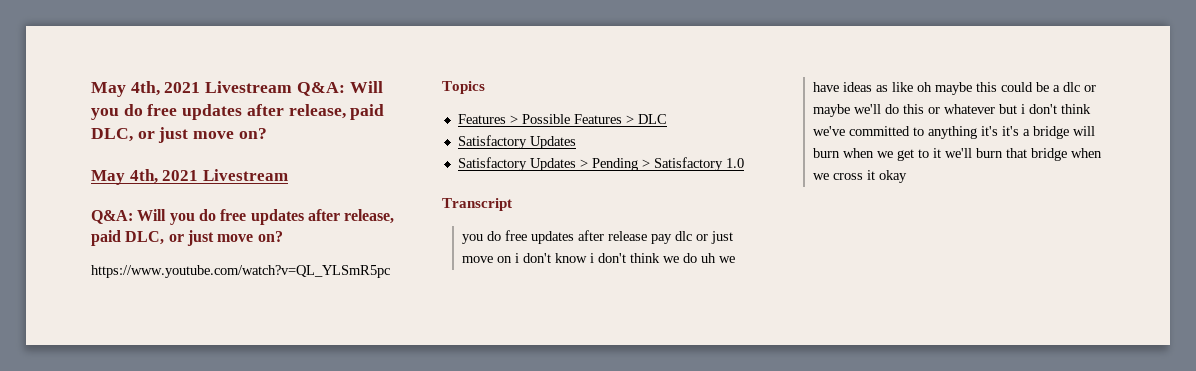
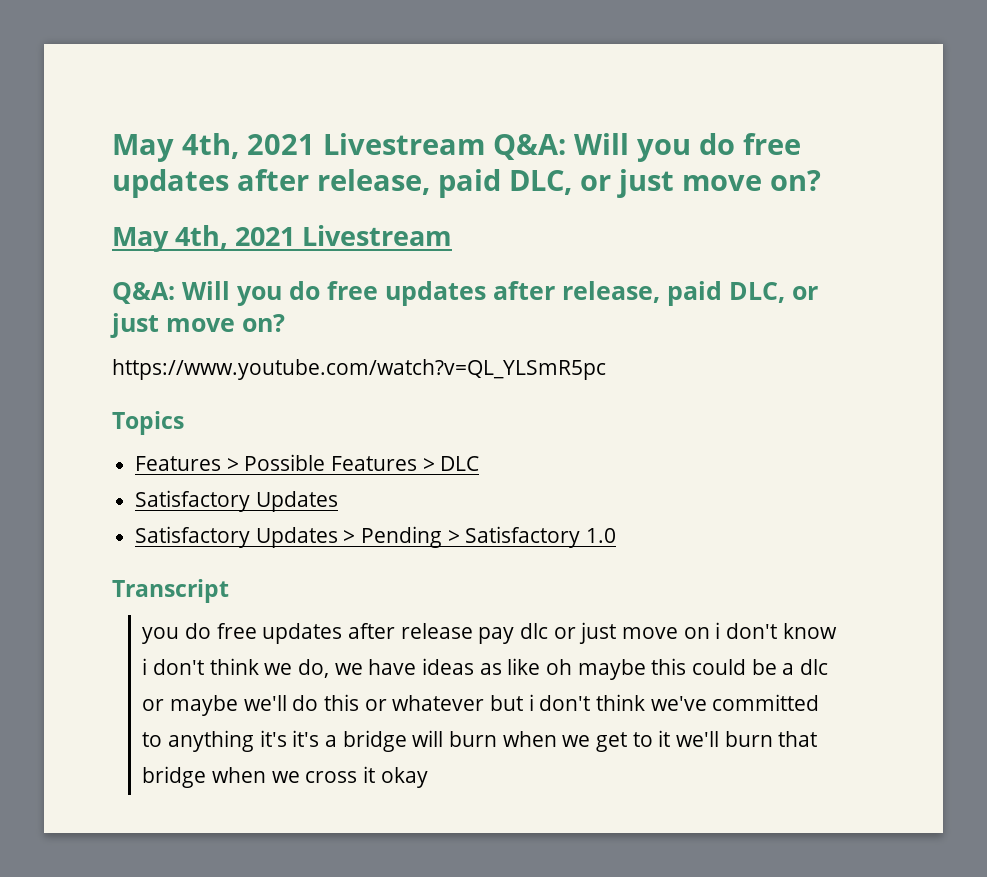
- you do free updates after release pay dlc or just move on i don't know i don't think we do uh we have ideas as like oh maybe this could be a dlc or maybe we'll do this or whatever but i don't think we've committed to anything it's it's a bridge will burn when we get to it we'll burn that bridge when we cross it okay
+ you do free updates after release pay dlc or just move on i don't know i don't think we do, we have ideas as like oh maybe this could be a dlc or maybe we'll do this or whatever but i don't think we've committed to anything it's it's a bridge will burn when we get to it we'll burn that bridge when we cross it okay

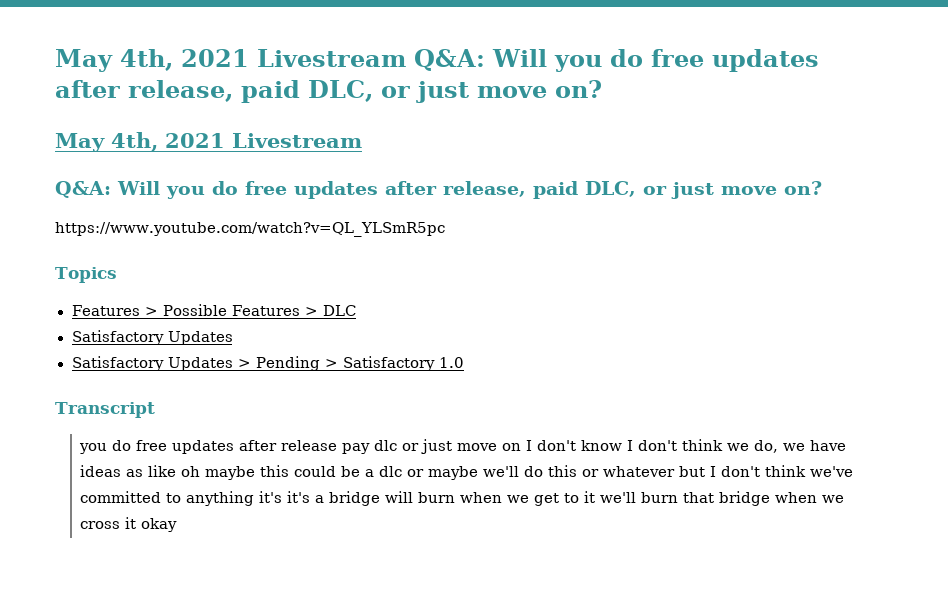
- you do free updates after release pay dlc or just move on i don't know i don't think we do, we have ideas as like oh maybe this could be a dlc or maybe we'll do this or whatever but i don't think we've committed to anything it's it's a bridge will burn when we get to it we'll burn that bridge when we cross it okay
+ you do free updates after release pay dlc or just move on I don't know I don't think we do, we have ideas as like oh maybe this could be a dlc or maybe we'll do this or whatever but I don't think we've committed to anything it's it's a bridge will burn when we get to it we'll burn that bridge when we cross it okay

